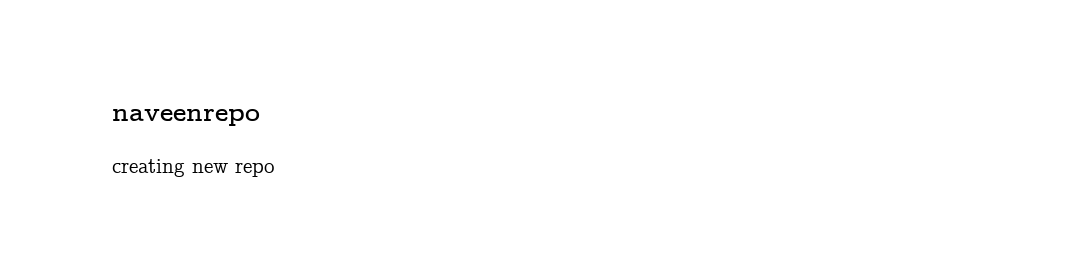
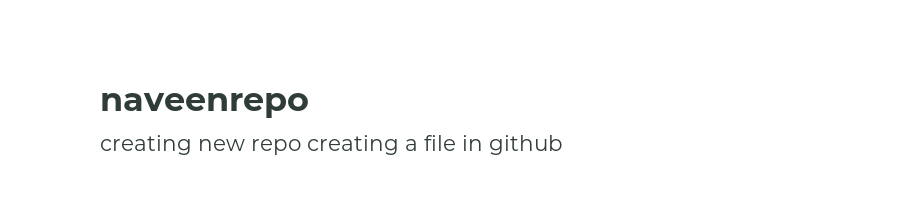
- creating new repo
+ creating new repo creating a file in github

